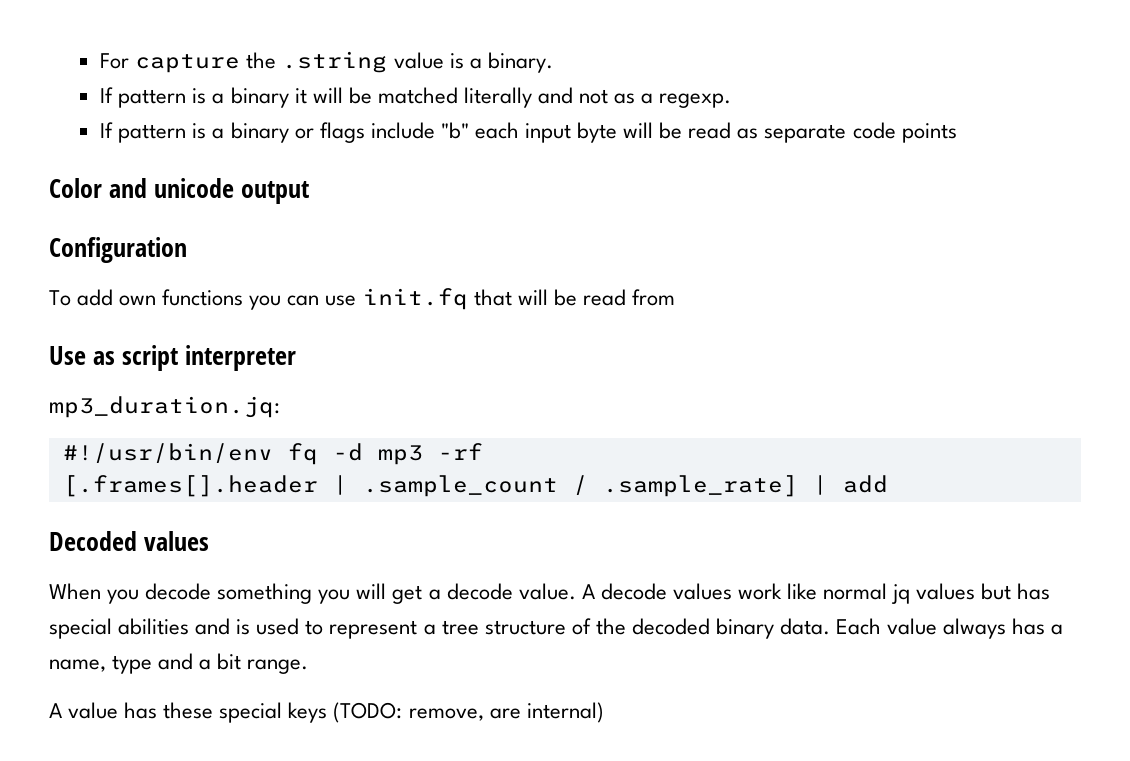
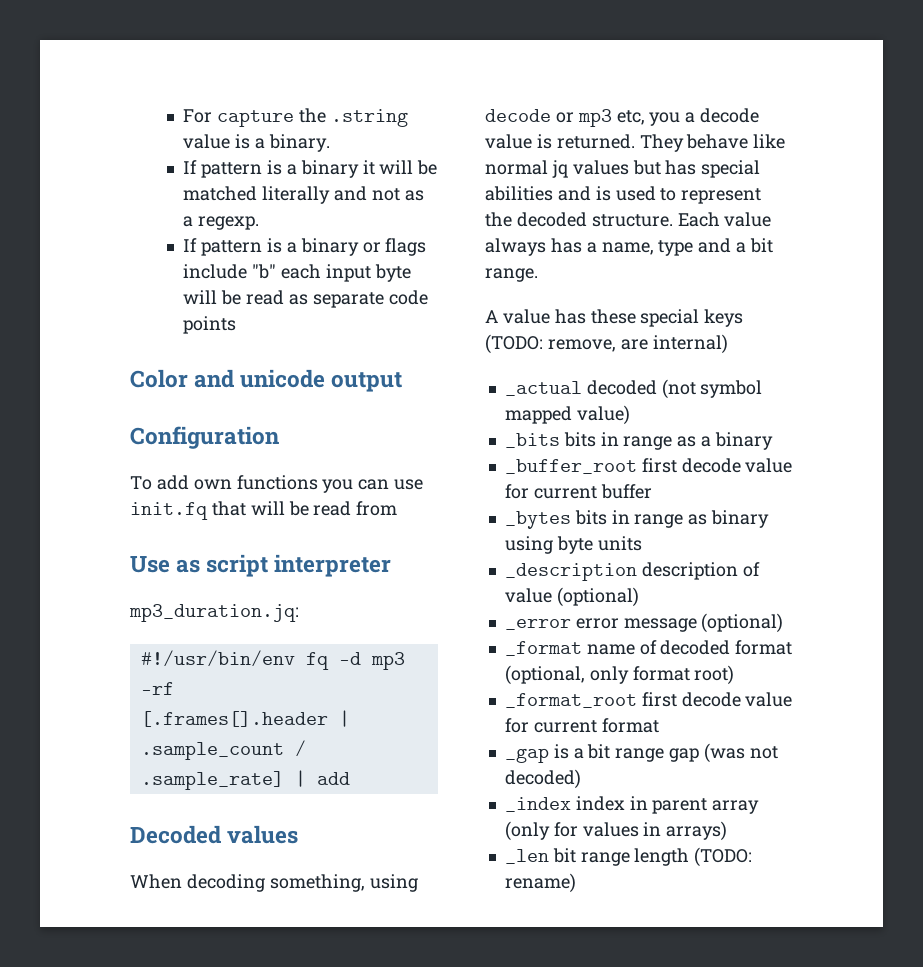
- When you decode something you will get a decode value. A decode values work like normal jq values but has special abilities and is used to represent a tree structure of the decoded binary data.
+ When decoding something, using decode or mp3 etc, you a decode value is returned. They behave like normal jq values but has special abilities and is used to represent the decoded structure.
+ _actual decoded (not symbol mapped value)
+ _bits bits in range as a binary
+ _buffer_root first decode value for current buffer
+ _bytes bits in range as binary using byte units
+ _description description of value (optional)
+ _error error message (optional)
+ _format name of decoded format (optional, only format root)
+ _format_root first decode value for current format
+ _gap is a bit range gap (was not decoded)
+ _index index in parent array (only for values in arrays)
+ _len bit range length (TODO: rename)

